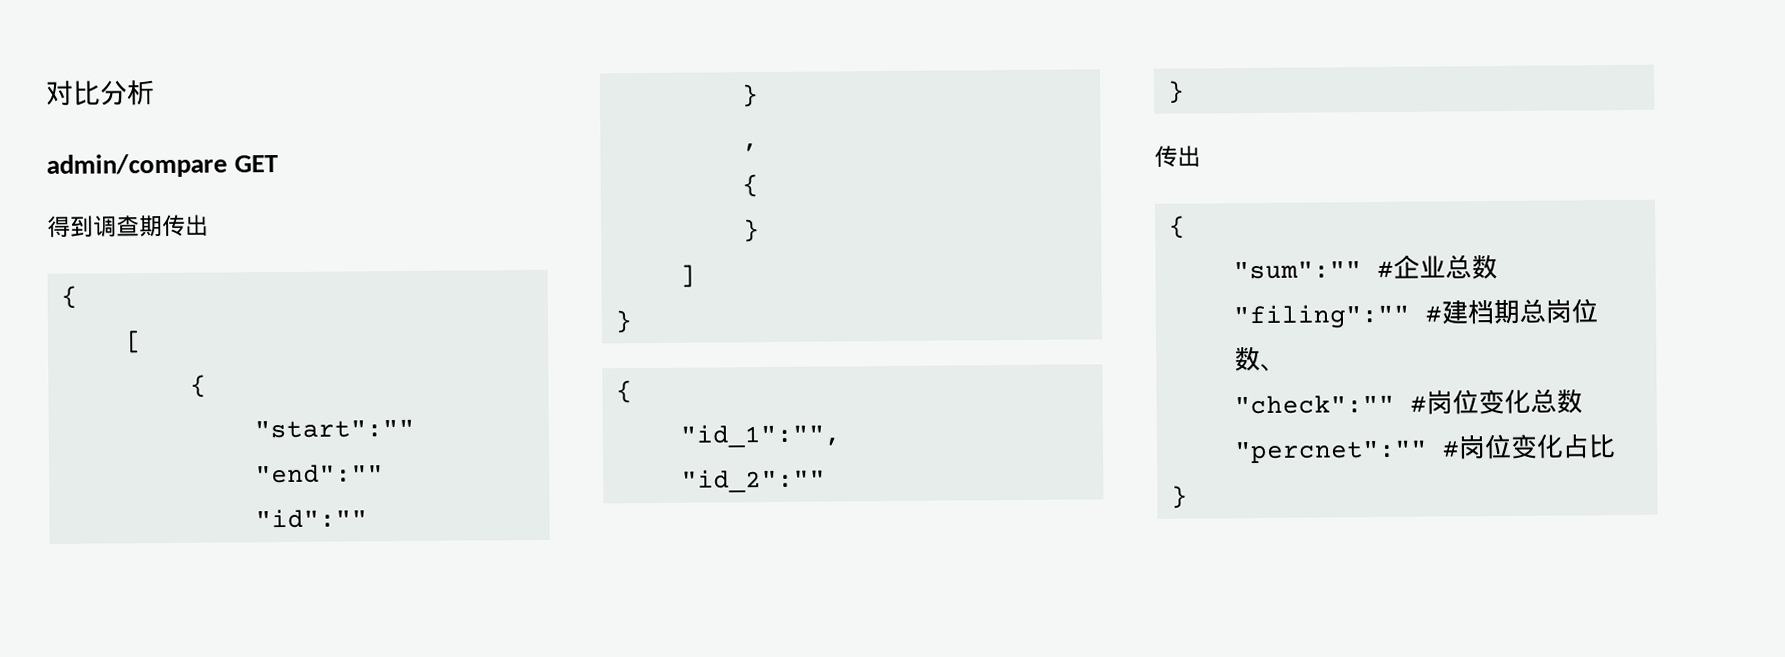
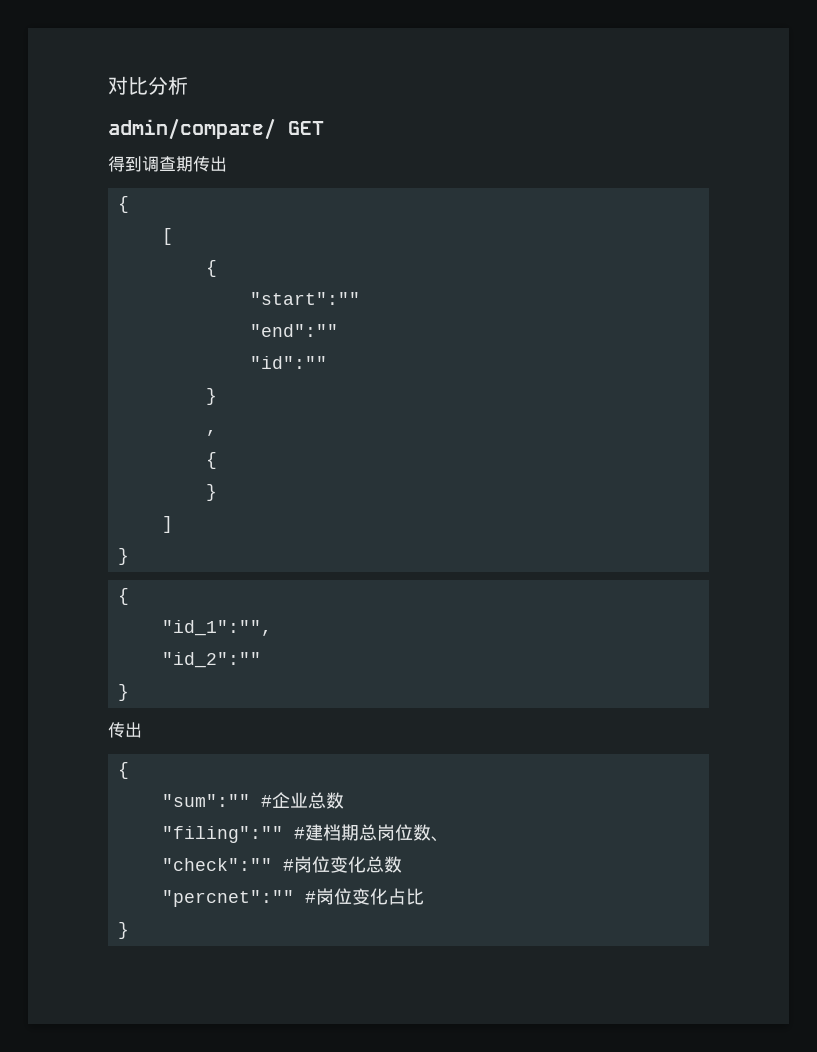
- admin/compare GET
+ admin/compare/ GET

